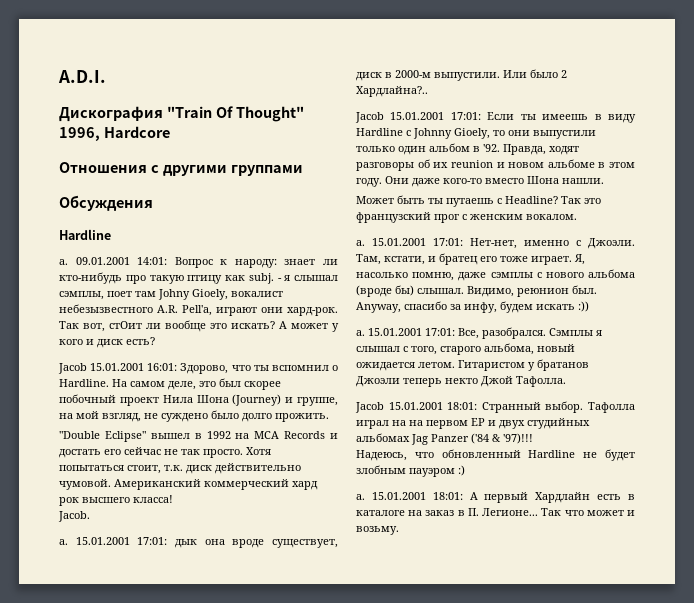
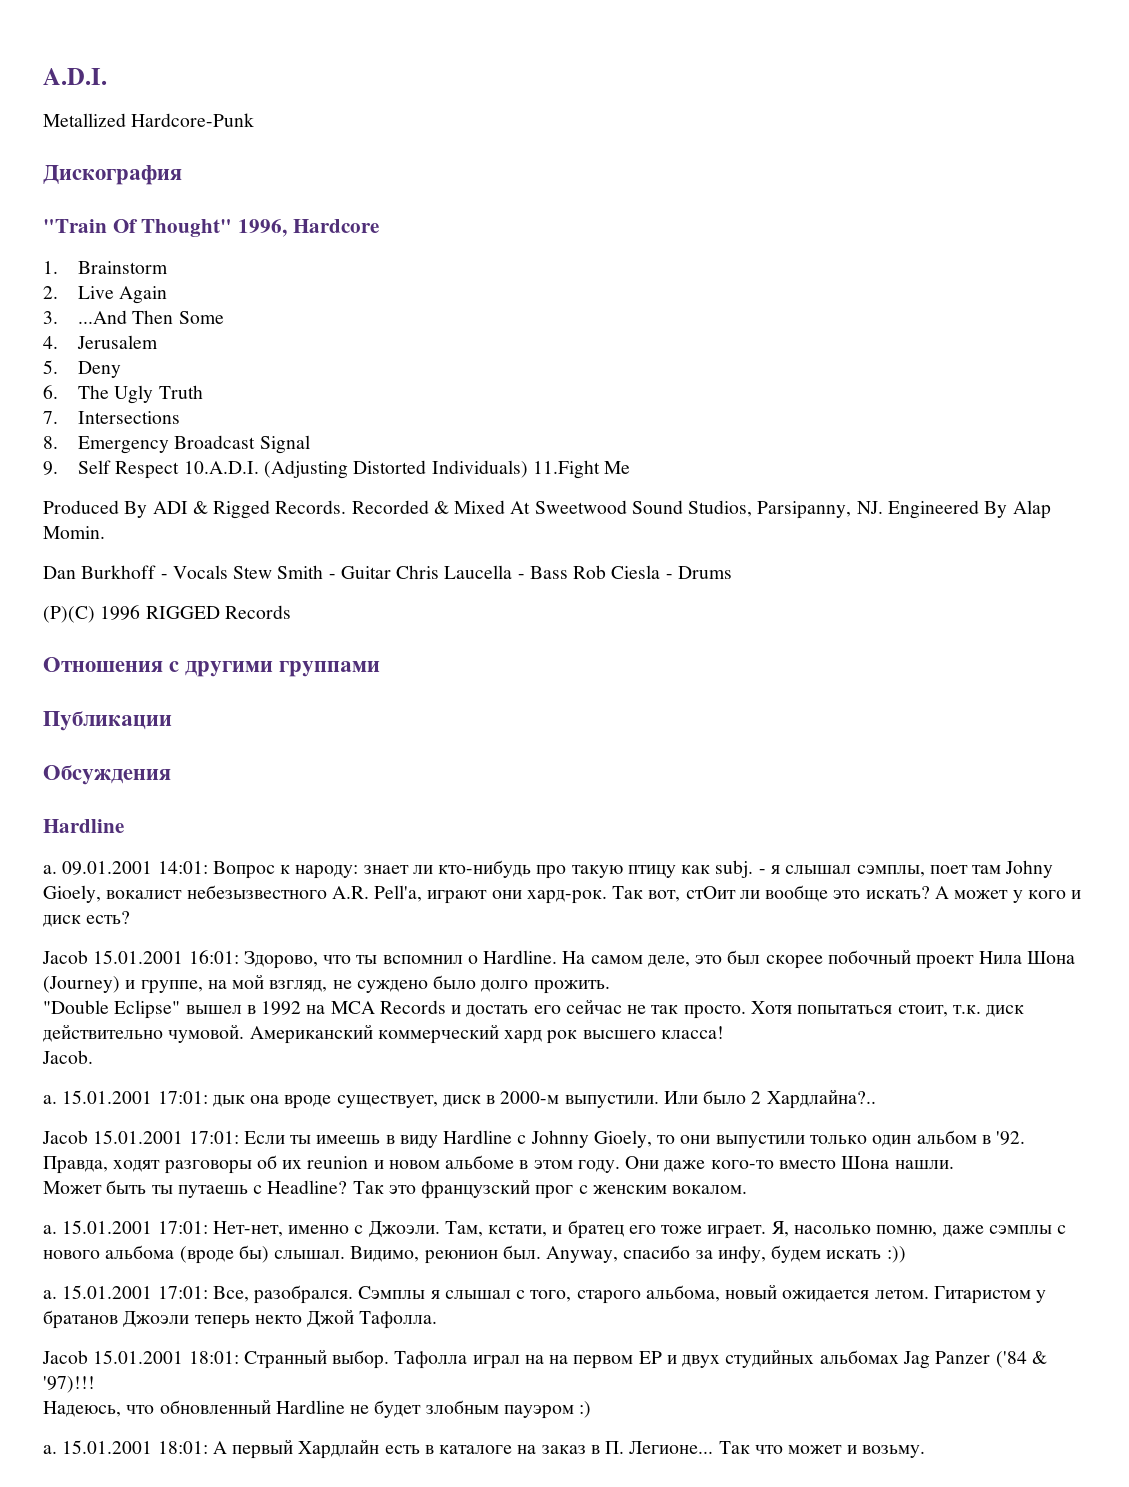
+ Metallized Hardcore-Punk
- Дискография "Train Of Thought" 1996, Hardcore
+ Дискография
+ "Train Of Thought" 1996, Hardcore
+ 1. Brainstorm
+ 2. Live Again
+ 3. ...And Then Some
+ 4. Jerusalem
+ 5. Deny
+ 6. The Ugly Truth
+ 7. Intersections
+ 8. Emergency Broadcast Signal
+ 9. Self Respect 10.A.D.I. (Adjusting Distorted Individuals) 11.Fight Me
+ Produced By ADI & Rigged Records. Recorded & Mixed At Sweetwood Sound Studios, Parsipanny, NJ. Engineered By Alap Momin.
+ Dan Burkhoff - Vocals Stew Smith - Guitar Chris Laucella - Bass Rob Ciesla - Drums
+ (P)(C) 1996 RIGGED Records
+ Публикации

